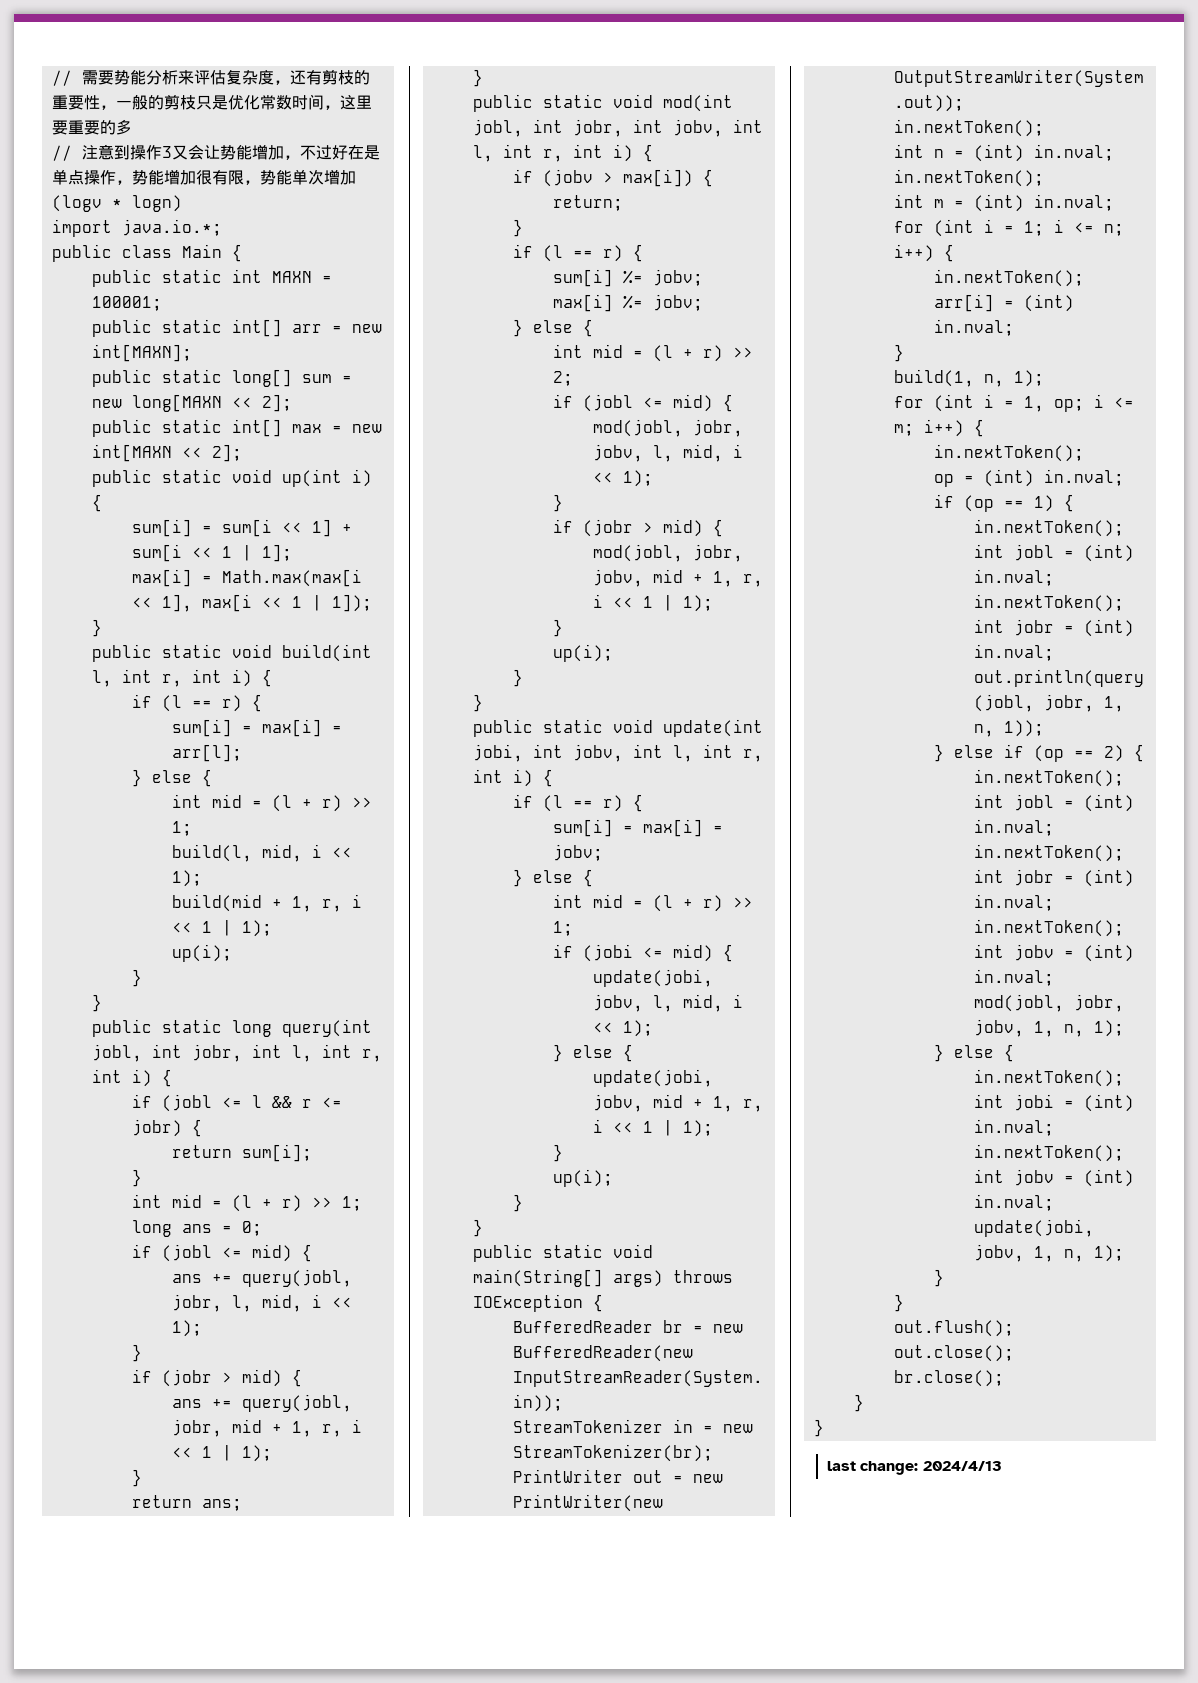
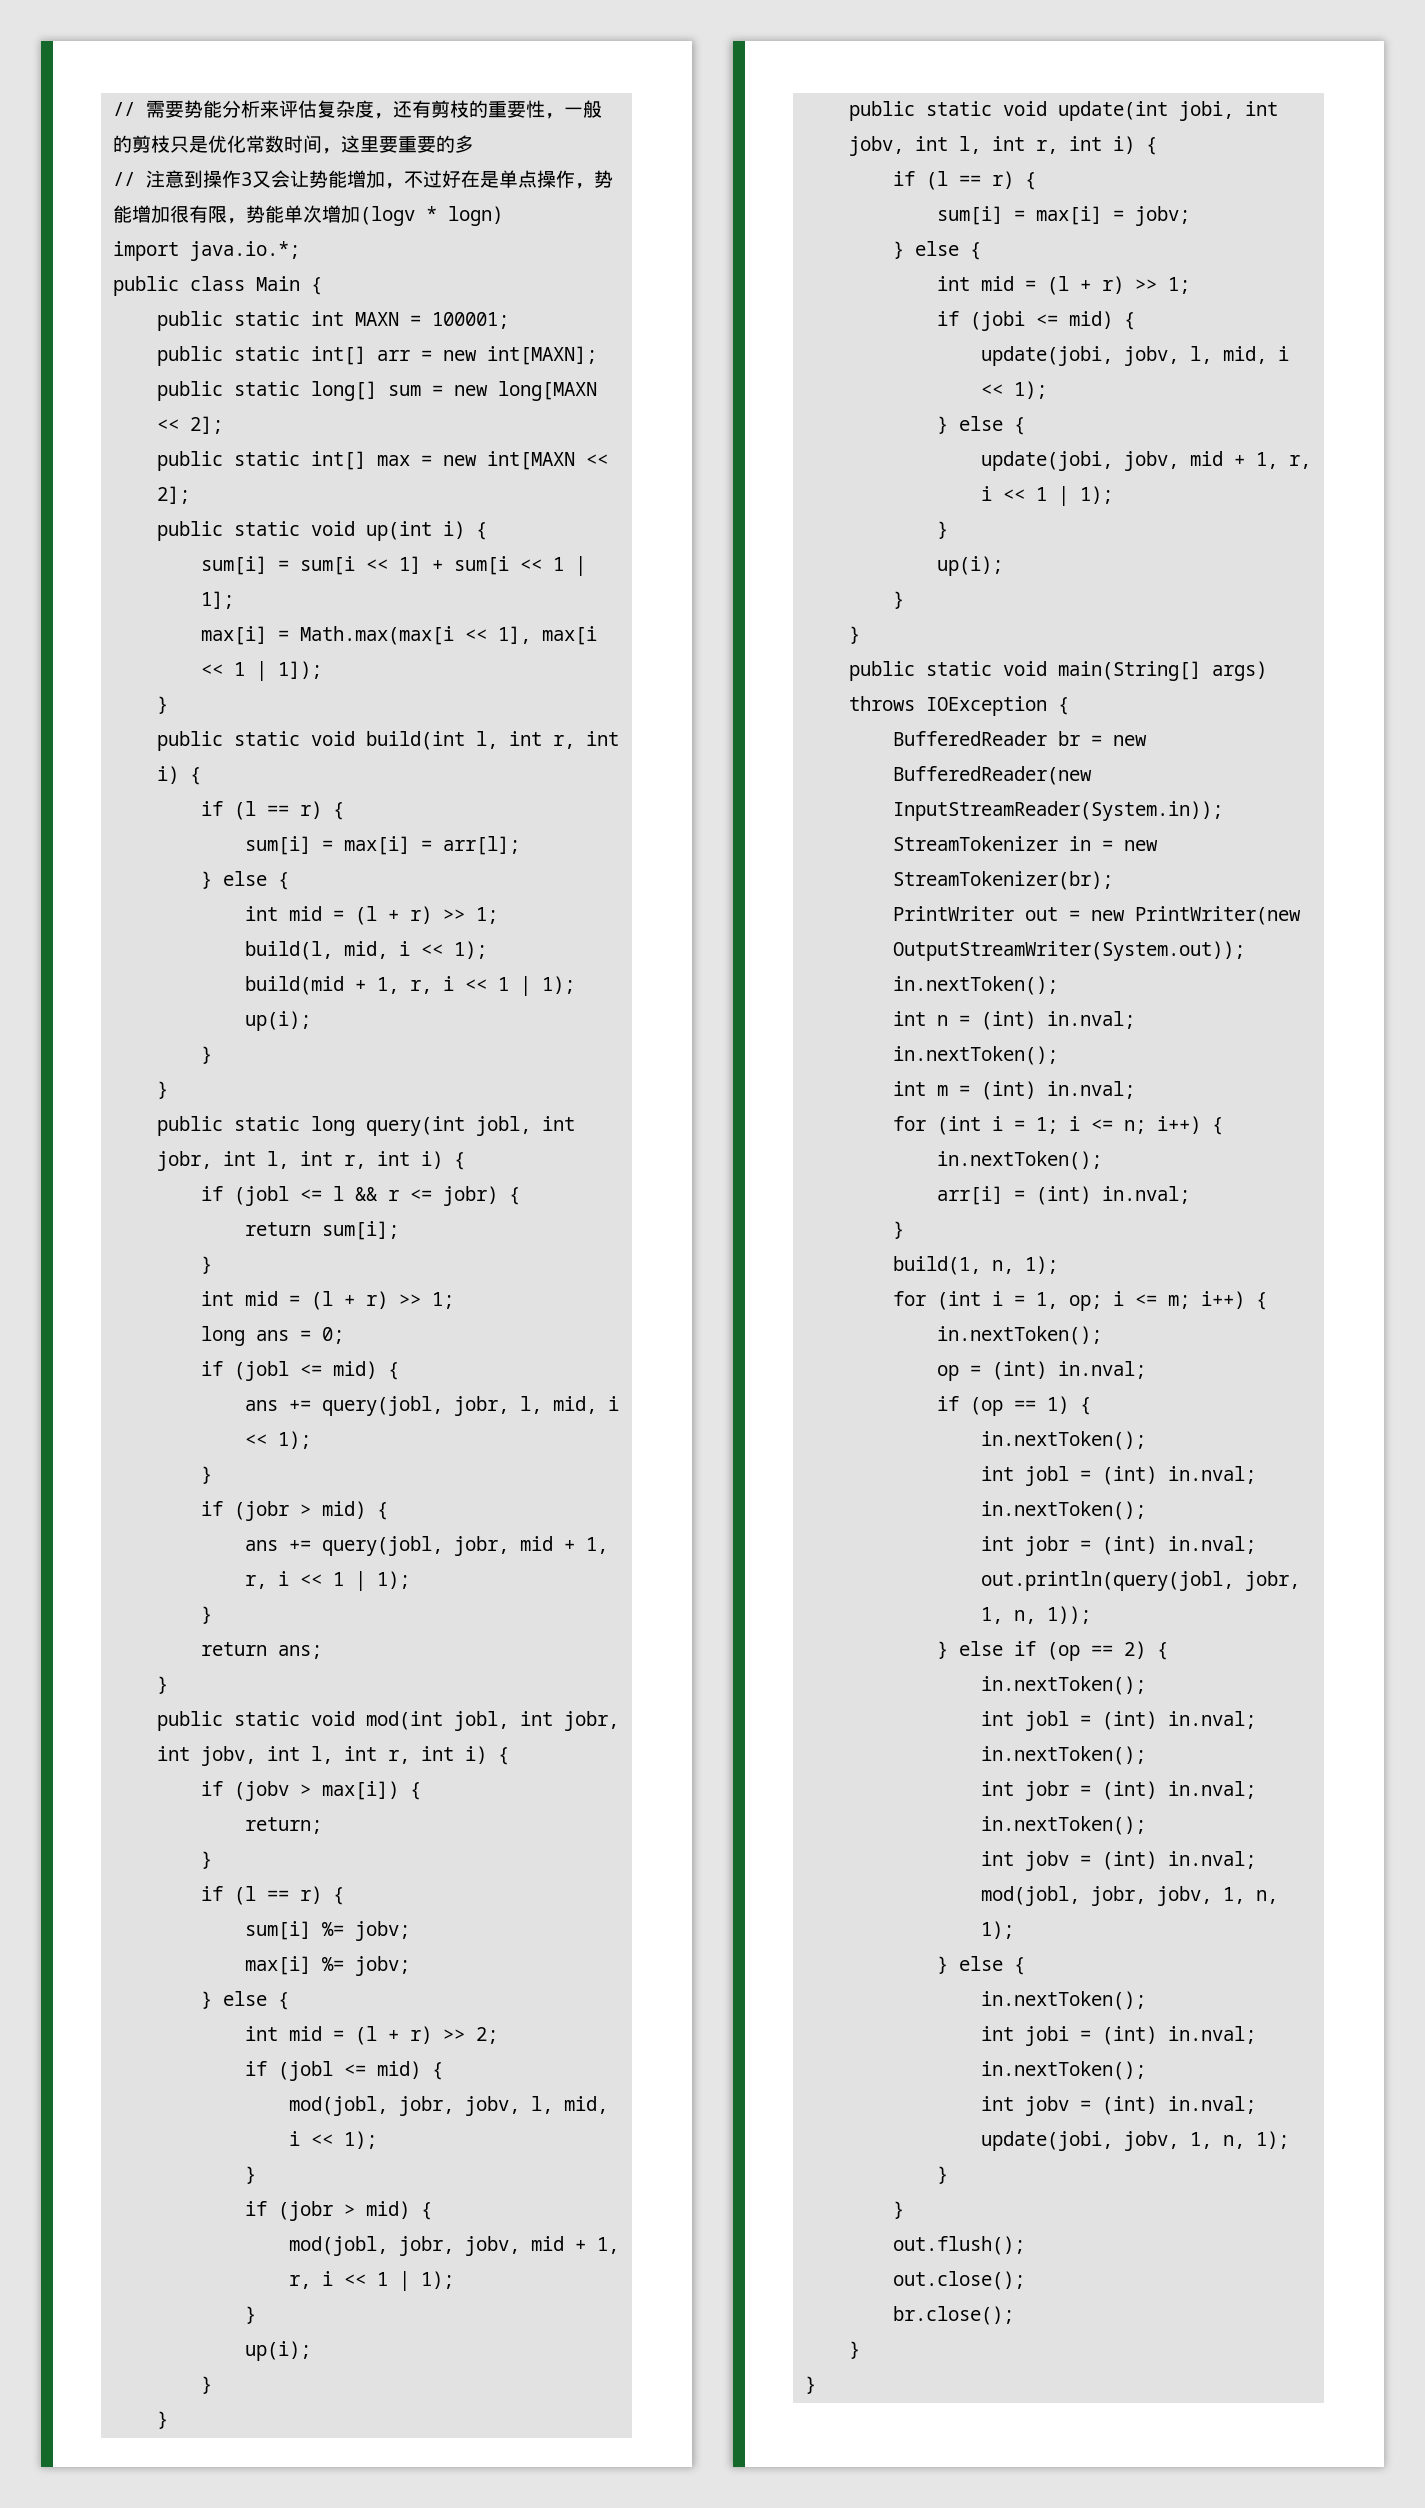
- last change: 2024/4/13

